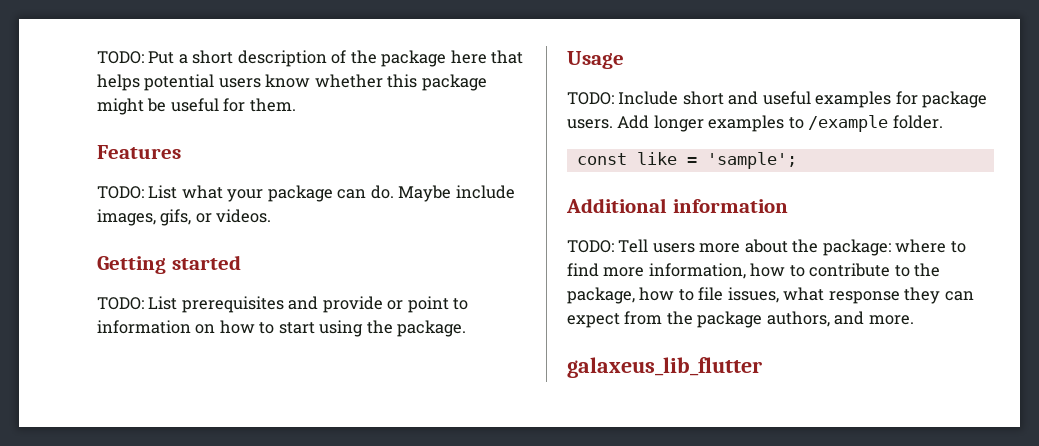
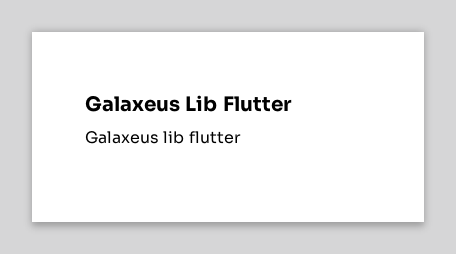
- TODO: Put a short description of the package here that helps potential users know whether this package might be useful for them.
- Features
- TODO: List what your package can do. Maybe include images, gifs, or videos.
- Getting started
- TODO: List prerequisites and provide or point to information on how to start using the package.
- Usage
- TODO: Include short and useful examples for package users. Add longer examples to /example folder.
- const like = 'sample';
- Additional information
- TODO: Tell users more about the package: where to find more information, how to contribute to the package, how to file issues, what response they can expect from the package authors, and more.
- galaxeus_lib_flutter
+ Galaxeus Lib Flutter
+ Galaxeus lib flutter

